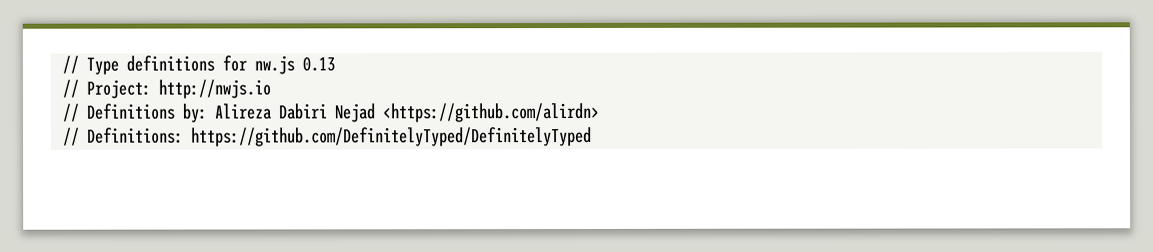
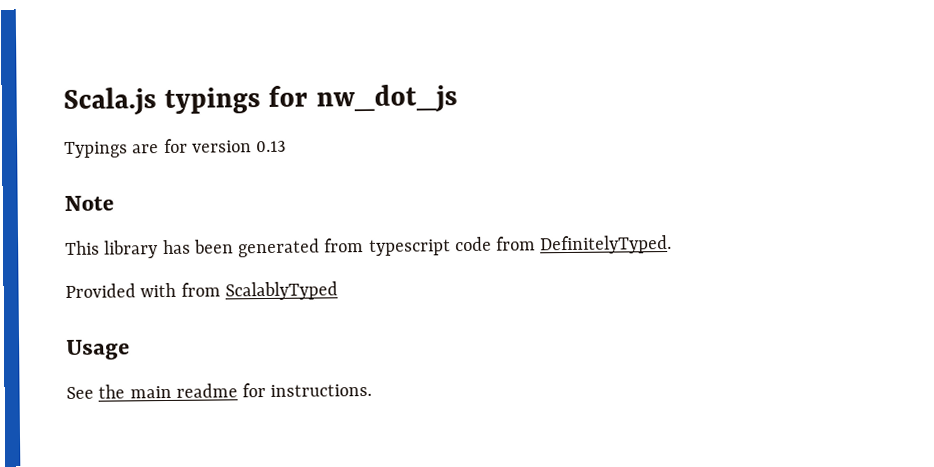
- // Type definitions for nw.js 0.13
- // Project: http://nwjs.io
- // Definitions by: Alireza Dabiri Nejad <https://github.com/alirdn>
- // Definitions: https://github.com/DefinitelyTyped/DefinitelyTyped
+ Scala.js typings for nw_dot_js
+ Typings are for version 0.13
+ Note
+ This library has been generated from typescript code from DefinitelyTyped.
+ Provided with from ScalablyTyped
+ Usage
+ See the main readme for instructions.

